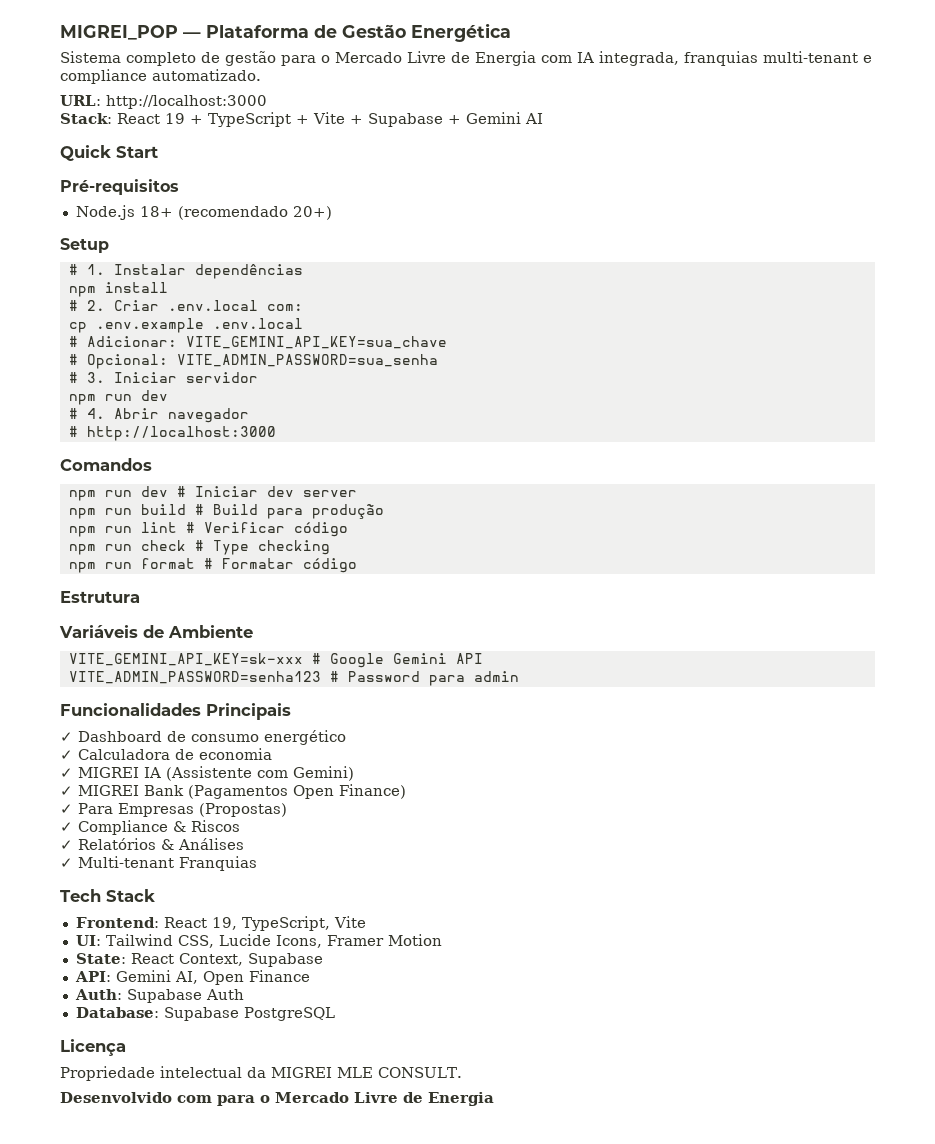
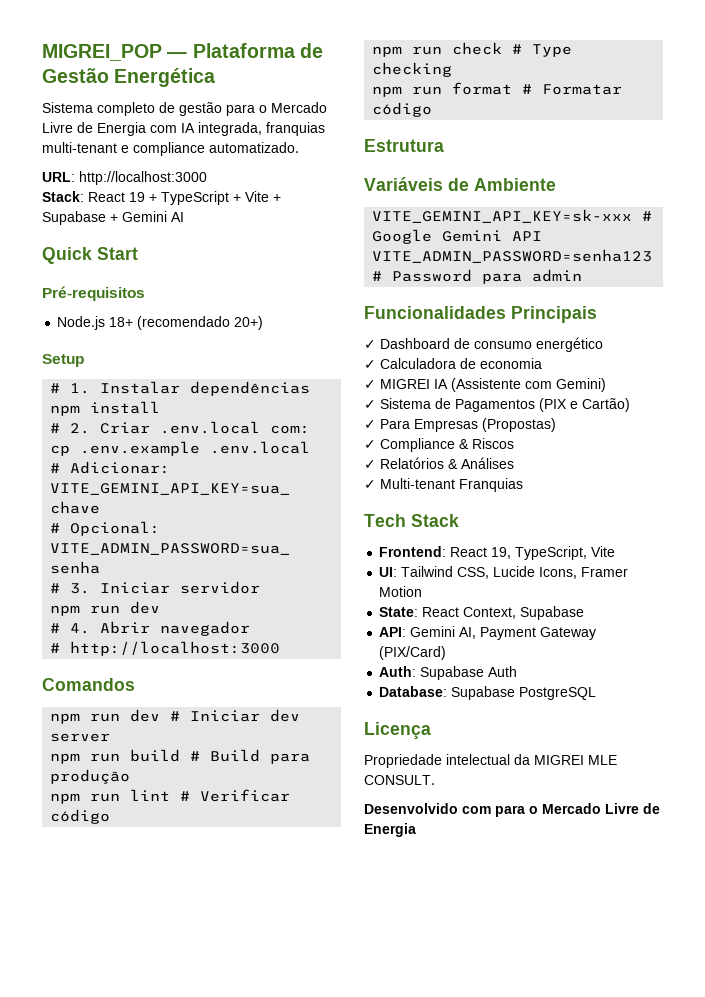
- ✓ MIGREI Bank (Pagamentos Open Finance)
+ ✓ Sistema de Pagamentos (PIX e Cartão)
- API: Gemini AI, Open Finance
+ API: Gemini AI, Payment Gateway (PIX/Card)

